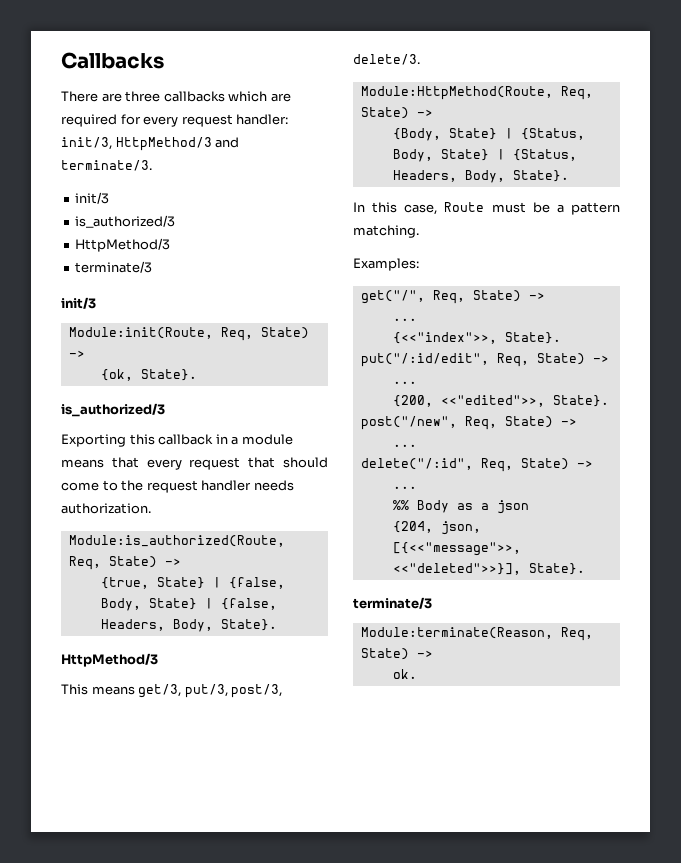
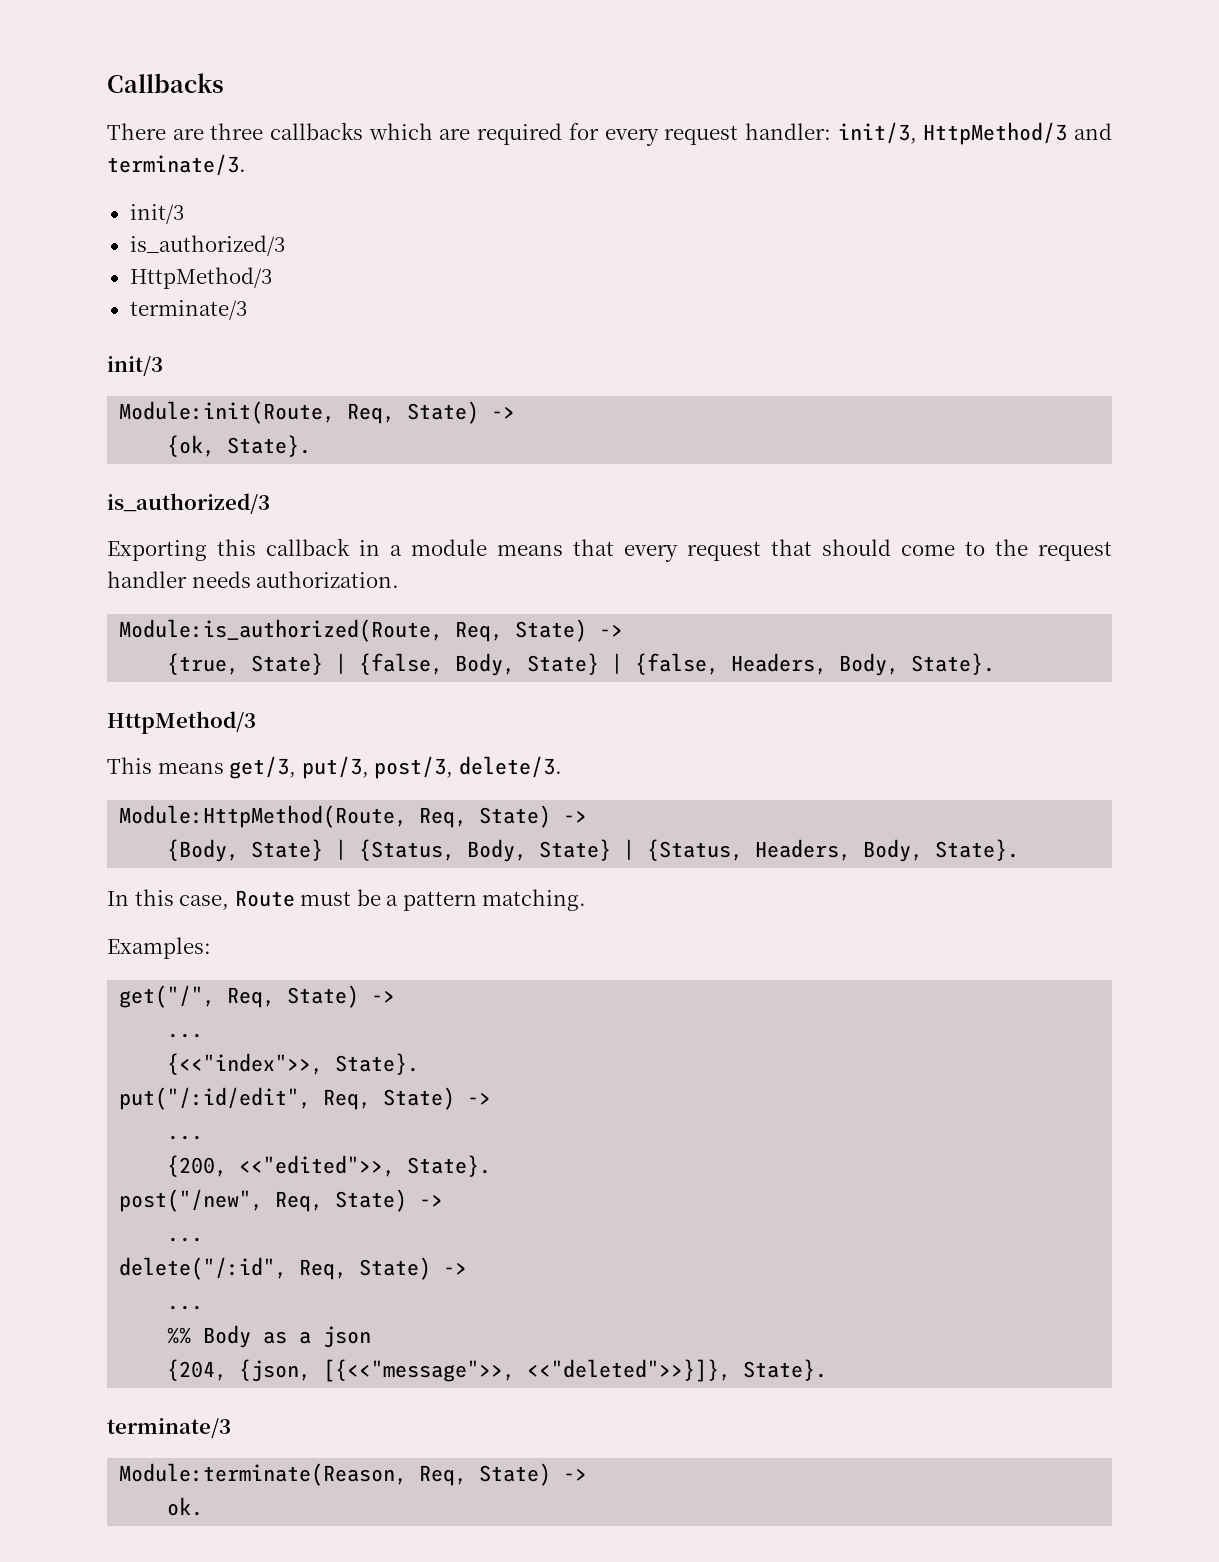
- {204, json, [{<<"message">>, <<"deleted">>}], State}.
+ {204, {json, [{<<"message">>, <<"deleted">>}]}, State}.

